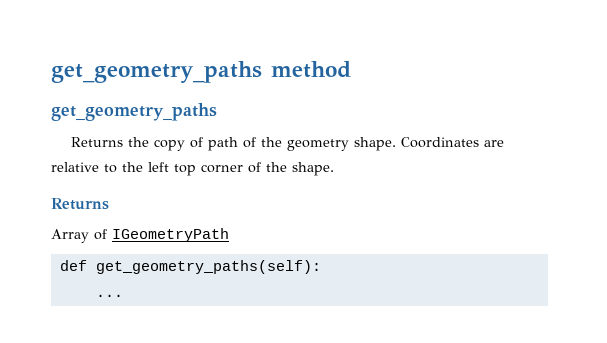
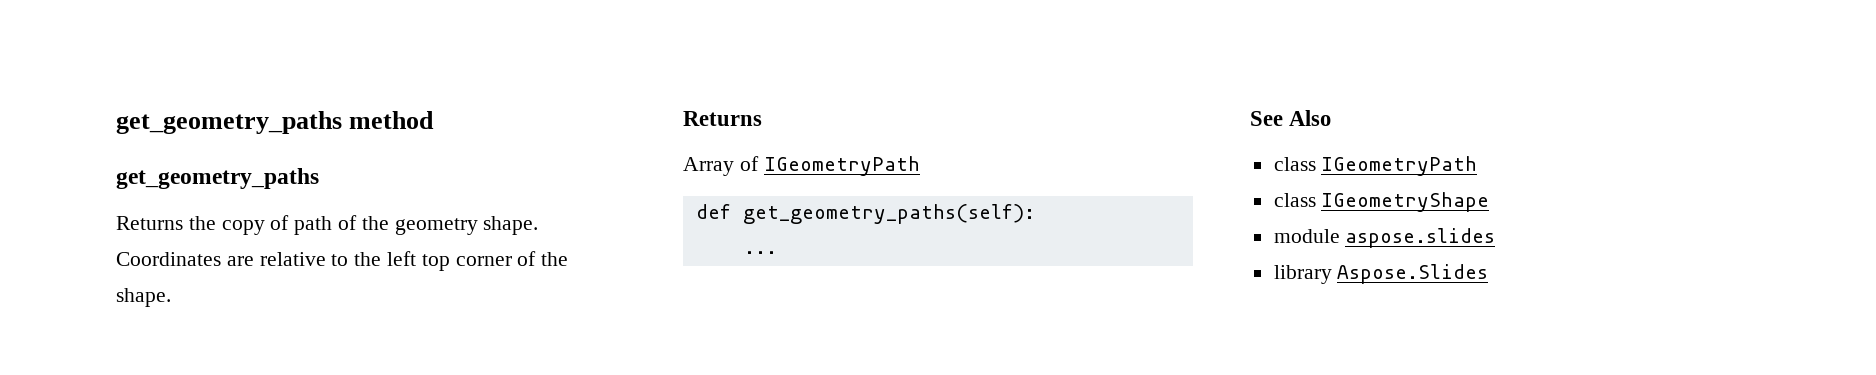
+ See Also
+ class IGeometryPath
+ class IGeometryShape
+ module aspose.slides
+ library Aspose.Slides

